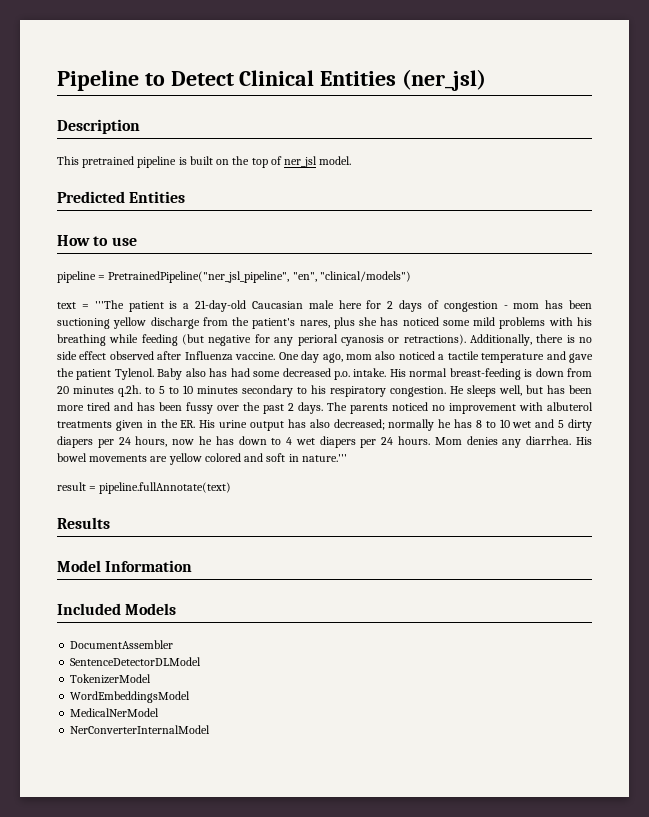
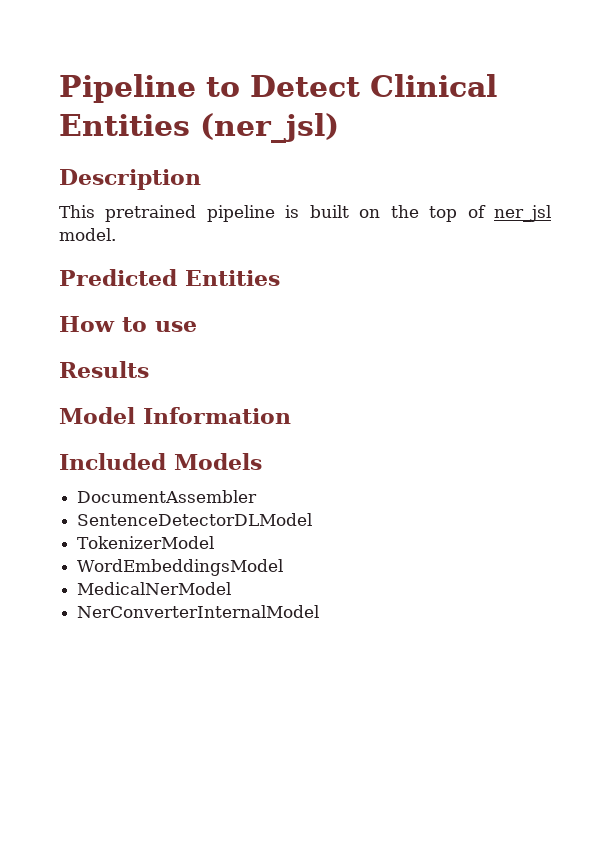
- pipeline = PretrainedPipeline("ner_jsl_pipeline", "en", "clinical/models")
- text = '''The patient is a 21-day-old Caucasian male here for 2 days of congestion - mom has been suctioning yellow discharge from the patient's nares, plus she has noticed some mild problems with his breathing while feeding (but negative for any perioral cyanosis or retractions). Additionally, there is no side effect observed after Influenza vaccine. One day ago, mom also noticed a tactile temperature and gave the patient Tylenol. Baby also has had some decreased p.o. intake. His normal breast-feeding is down from 20 minutes q.2h. to 5 to 10 minutes secondary to his respiratory congestion. He sleeps well, but has been more tired and has been fussy over the past 2 days. The parents noticed no improvement with albuterol treatments given in the ER. His urine output has also decreased; normally he has 8 to 10 wet and 5 dirty diapers per 24 hours, now he has down to 4 wet diapers per 24 hours. Mom denies any diarrhea. His bowel movements are yellow colored and soft in nature.'''
- result = pipeline.fullAnnotate(text)

